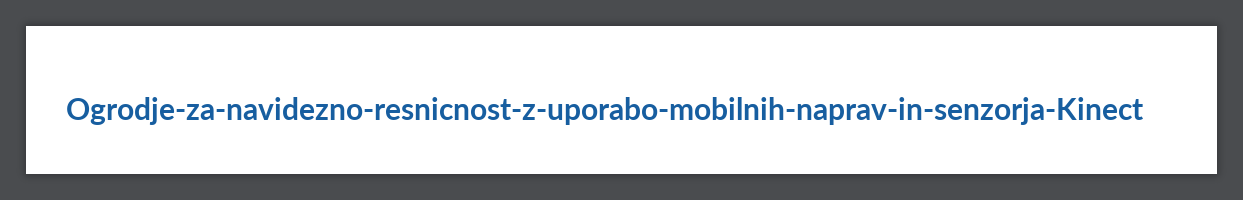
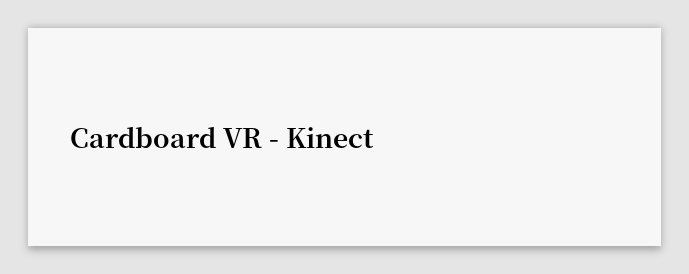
- Ogrodje-za-navidezno-resnicnost-z-uporabo-mobilnih-naprav-in-senzorja-Kinect
+ Cardboard VR - Kinect

